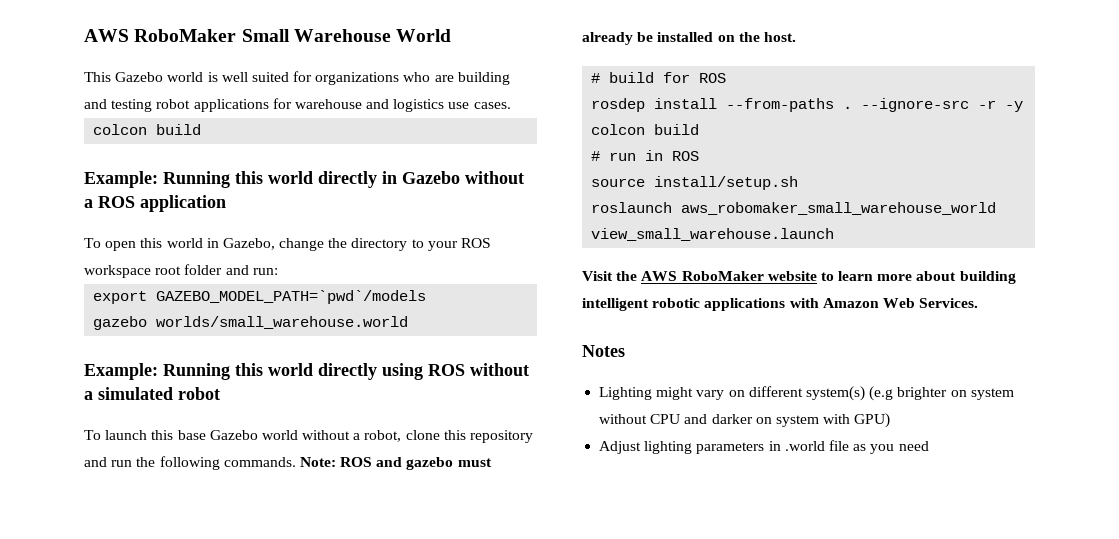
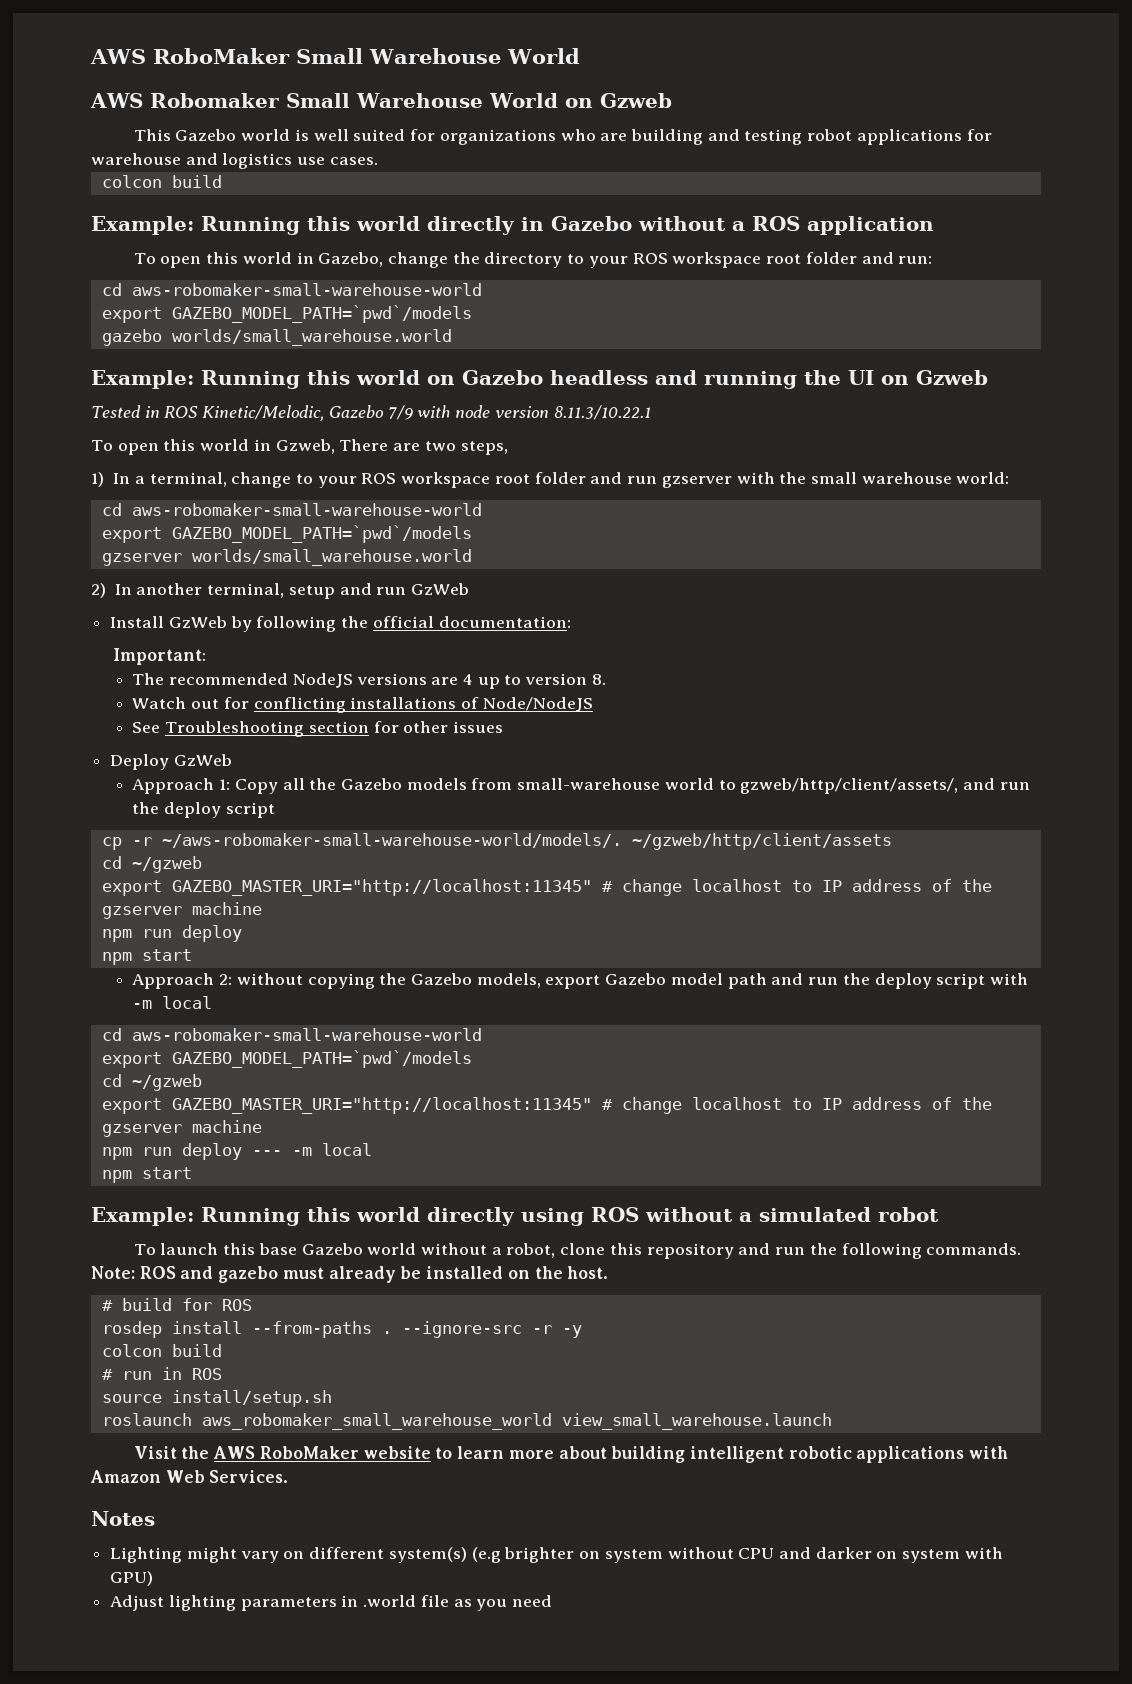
+ AWS Robomaker Small Warehouse World on Gzweb
  To open this world in Gazebo, change the directory to your ROS workspace root folder and run:
+ cd aws-robomaker-small-warehouse-world
+ Example: Running this world on Gazebo headless and running the UI on Gzweb
+ Tested in ROS Kinetic/Melodic, Gazebo 7/9 with node version 8.11.3/10.22.1
+ To open this world in Gzweb, There are two steps,
+ 1) In a terminal, change to your ROS workspace root folder and run gzserver with the small warehouse world:
+ cd aws-robomaker-small-warehouse-world
+ export GAZEBO_MODEL_PATH=`pwd`/models
+ gzserver worlds/small_warehouse.world
+ 2) In another terminal, setup and run GzWeb
+ Install GzWeb by following the official documentation:
+ Important:
+ The recommended NodeJS versions are 4 up to version 8.
+ Watch out for conflicting installations of Node/NodeJS
+ See Troubleshooting section for other issues
+ Deploy GzWeb
+ Approach 1: Copy all the Gazebo models from small-warehouse world to gzweb/http/client/assets/, and run the deploy script
+ cp -r ~/aws-robomaker-small-warehouse-world/models/. ~/gzweb/http/client/assets
+ cd ~/gzweb
+ export GAZEBO_MASTER_URI="http://localhost:11345" # change localhost to IP address of the gzserver machine
+ npm run deploy
+ npm start
+ Approach 2: without copying the Gazebo models, export Gazebo model path and run the deploy script with -m local
+ cd aws-robomaker-small-warehouse-world
+ export GAZEBO_MODEL_PATH=`pwd`/models
+ cd ~/gzweb
+ export GAZEBO_MASTER_URI="http://localhost:11345" # change localhost to IP address of the gzserver machine
+ npm run deploy --- -m local
+ npm start

